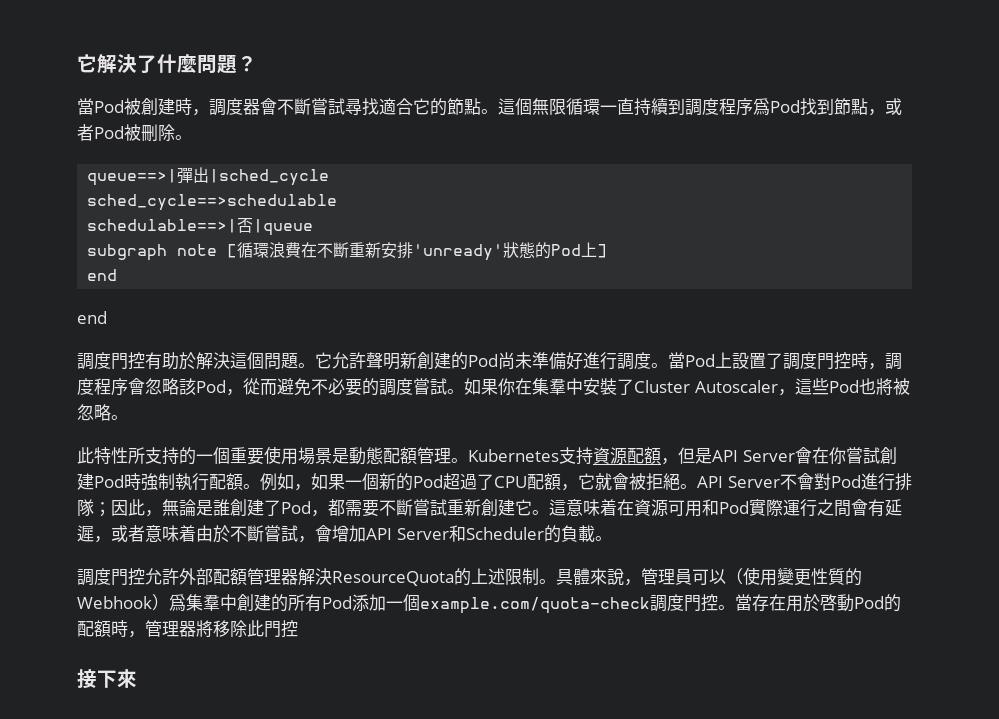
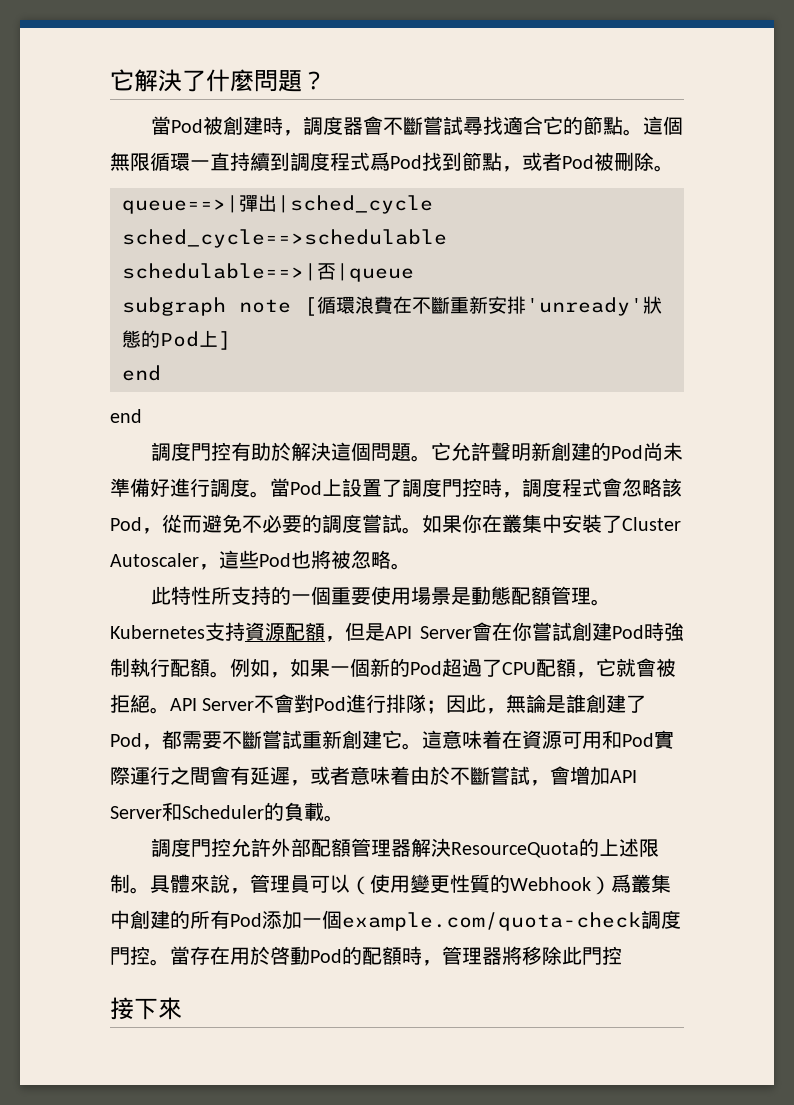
- 這個無限循環一直持續到調度程序爲Pod找到節點，或者Pod被刪除。
+ 這個無限循環一直持續到調度程式爲Pod找到節點，或者Pod被刪除。
- 當Pod上設置了調度門控時，調度程序會忽略該Pod，從而避免不必要的調度嘗試。
+ 當Pod上設置了調度門控時，調度程式會忽略該Pod，從而避免不必要的調度嘗試。
- 如果你在集羣中安裝了Cluster Autoscaler，這些Pod也將被忽略。
+ 如果你在叢集中安裝了Cluster Autoscaler，這些Pod也將被忽略。
- 具體來說，管理員可以（使用變更性質的Webhook）爲集羣中創建的所有Pod添加一個example.com/quota-check調度門控。
+ 具體來說，管理員可以（使用變更性質的Webhook）爲叢集中創建的所有Pod添加一個example.com/quota-check調度門控。

